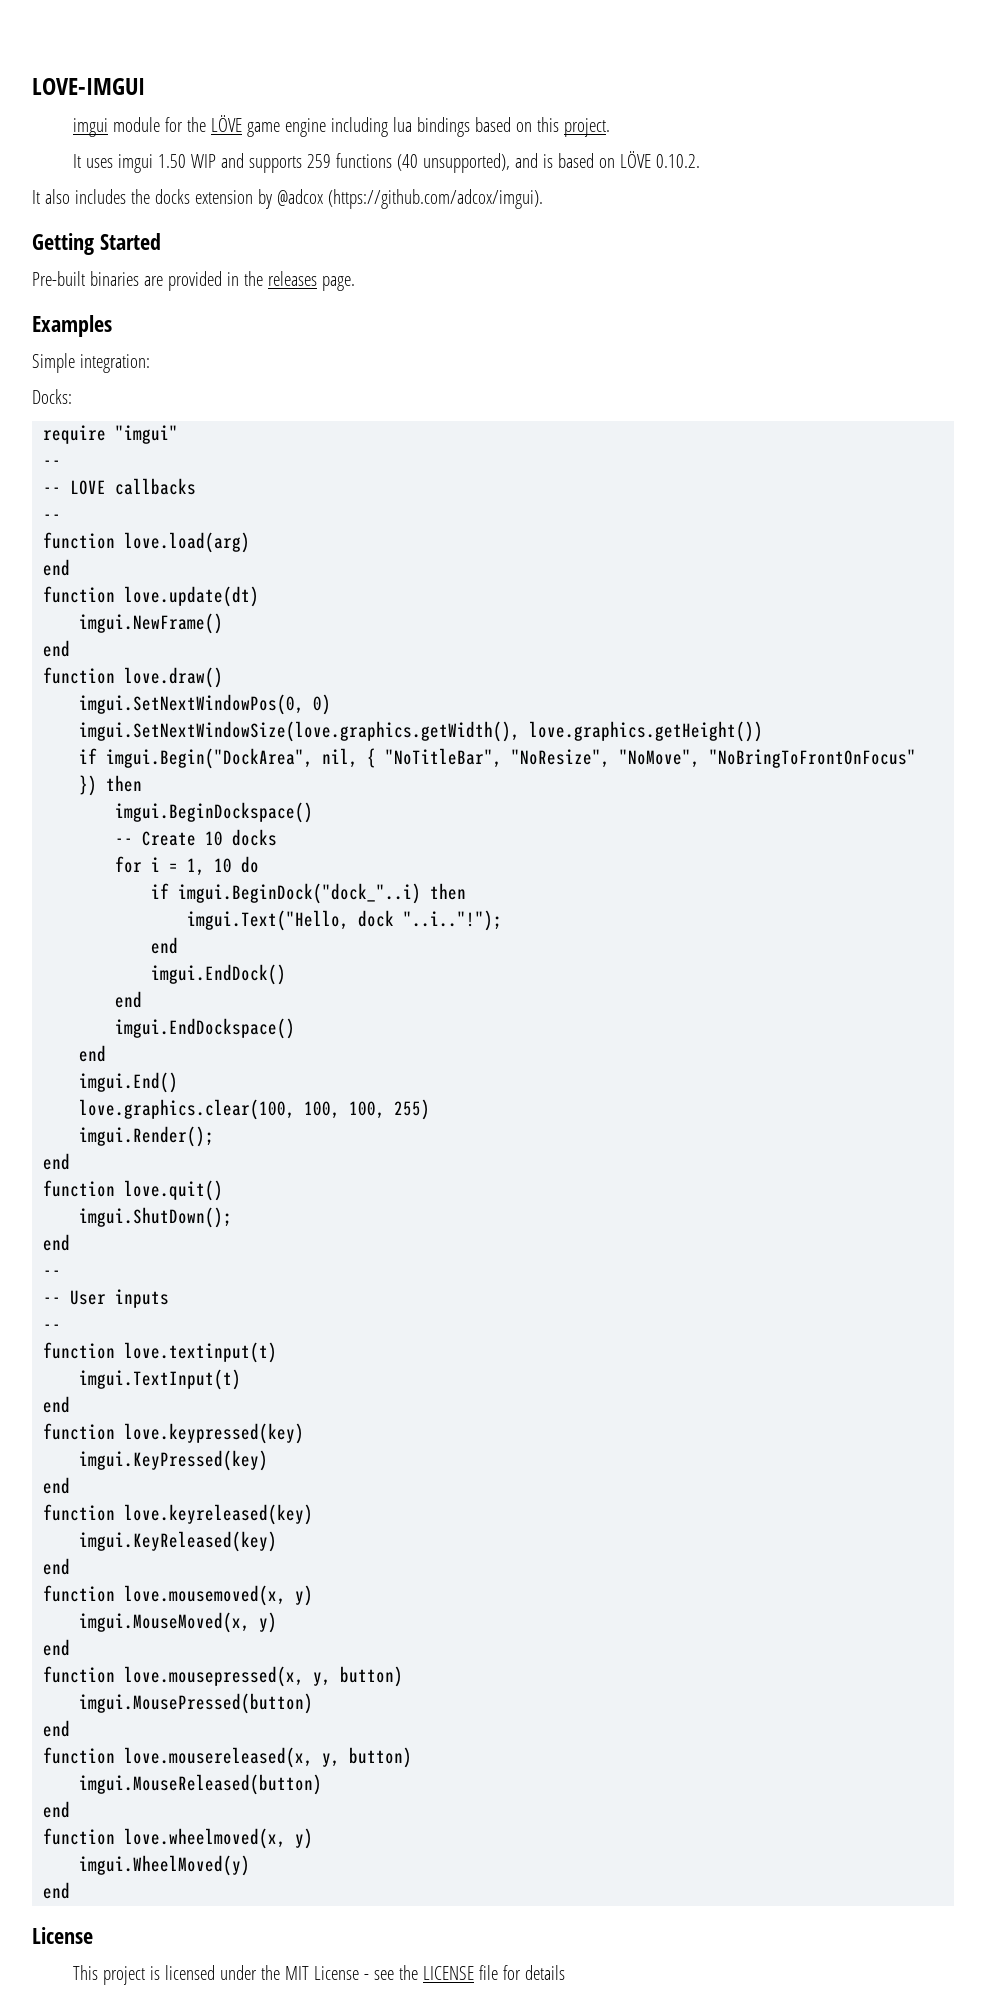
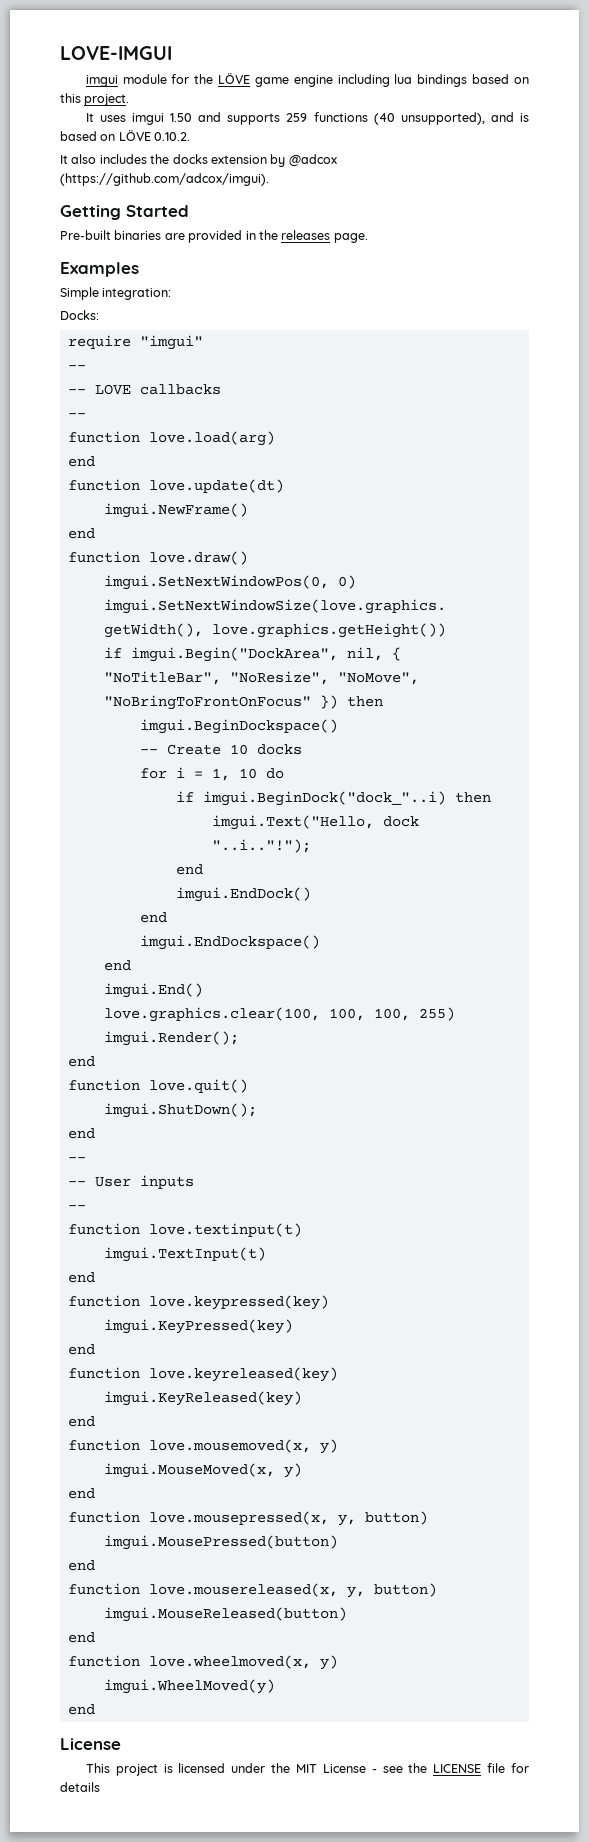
- It uses imgui 1.50 WIP and supports 259 functions (40 unsupported), and is based on LÖVE 0.10.2.
+ It uses imgui 1.50 and supports 259 functions (40 unsupported), and is based on LÖVE 0.10.2.

